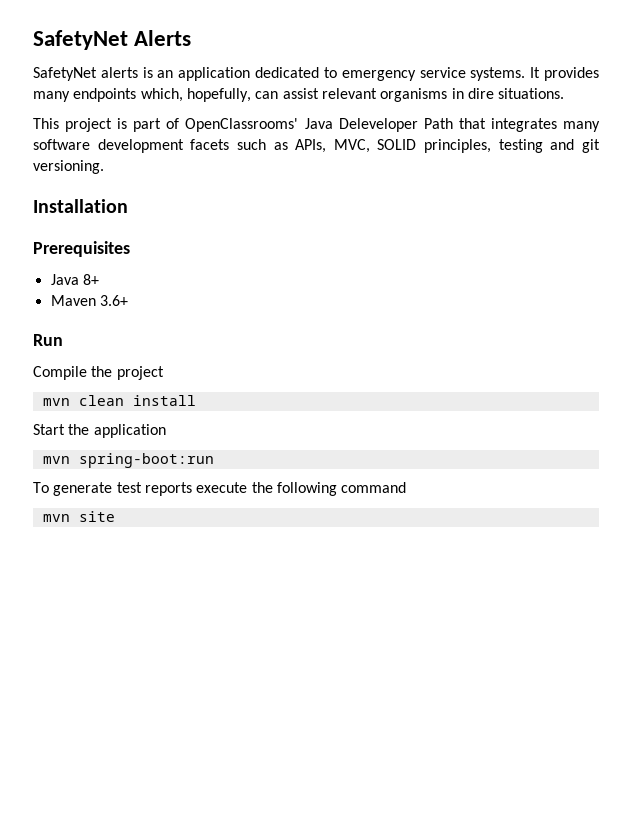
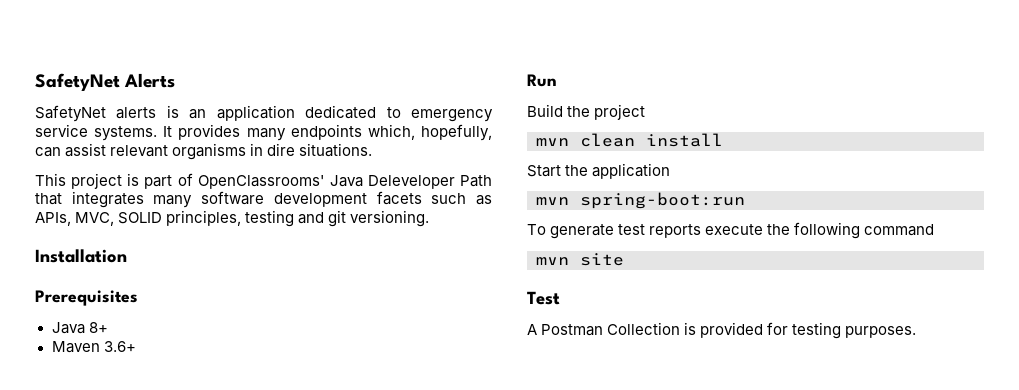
- Compile the project
+ Build the project
+ Test
+ A Postman Collection is provided for testing purposes.

